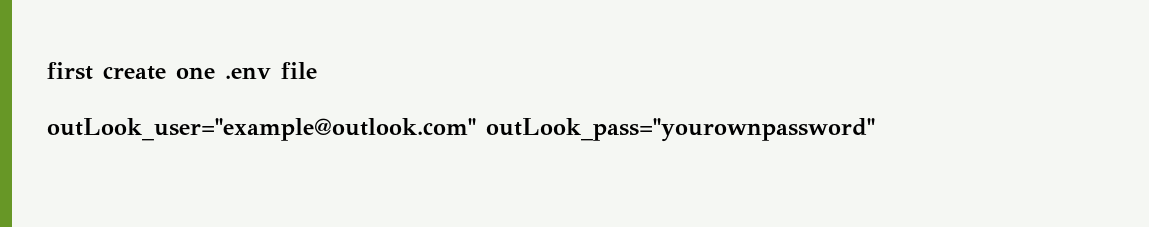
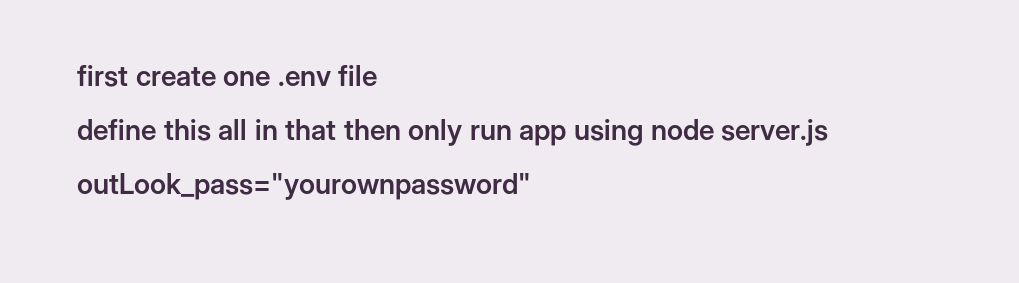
- outLook_user="example@outlook.com" outLook_pass="yourownpassword"
+ define this all in that then only run app using node server.js
+ outLook_pass="yourownpassword"

